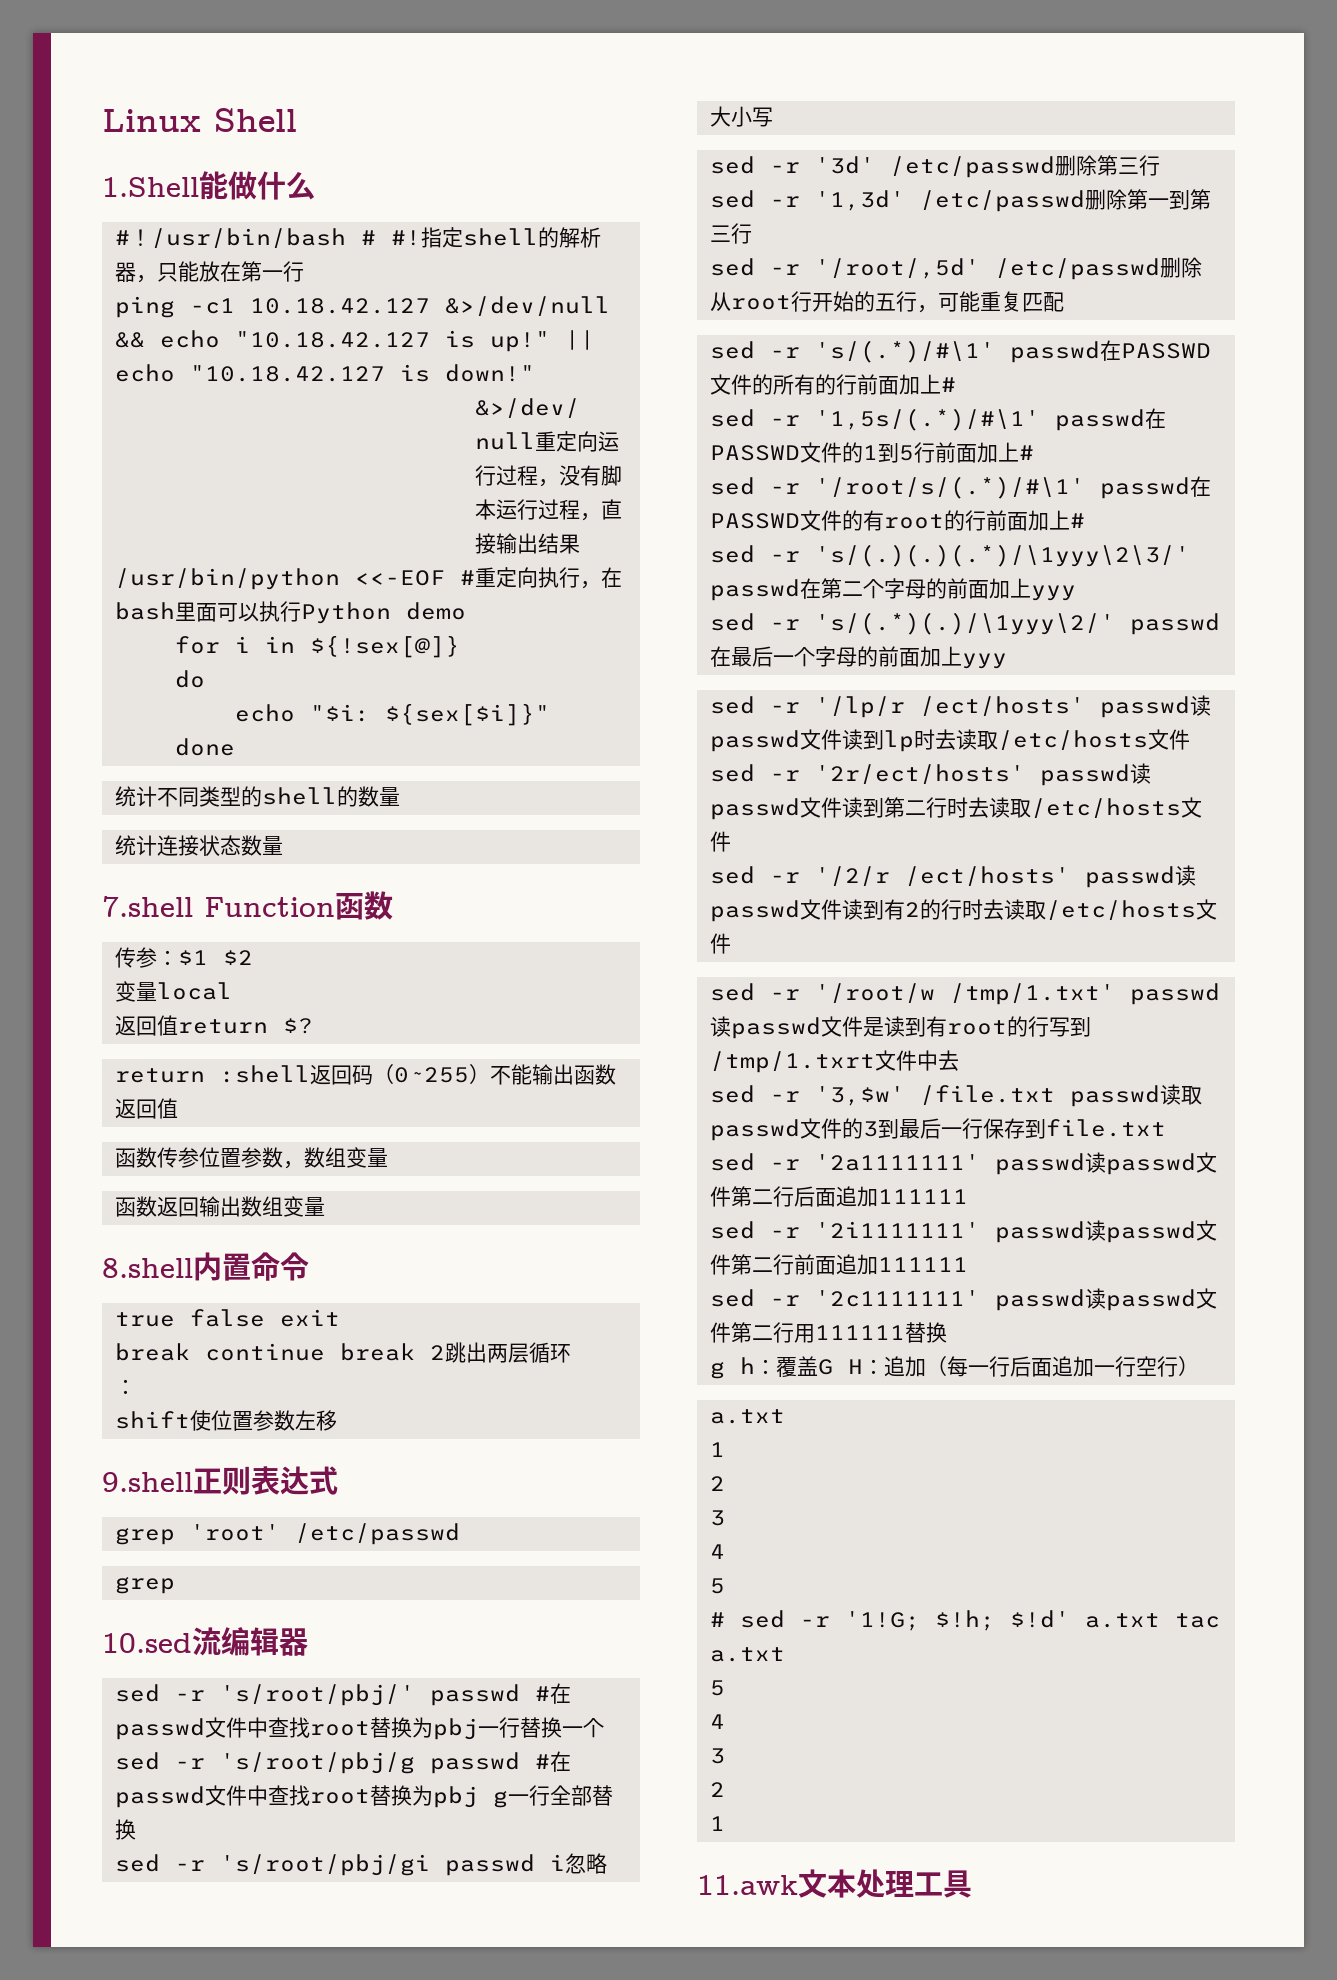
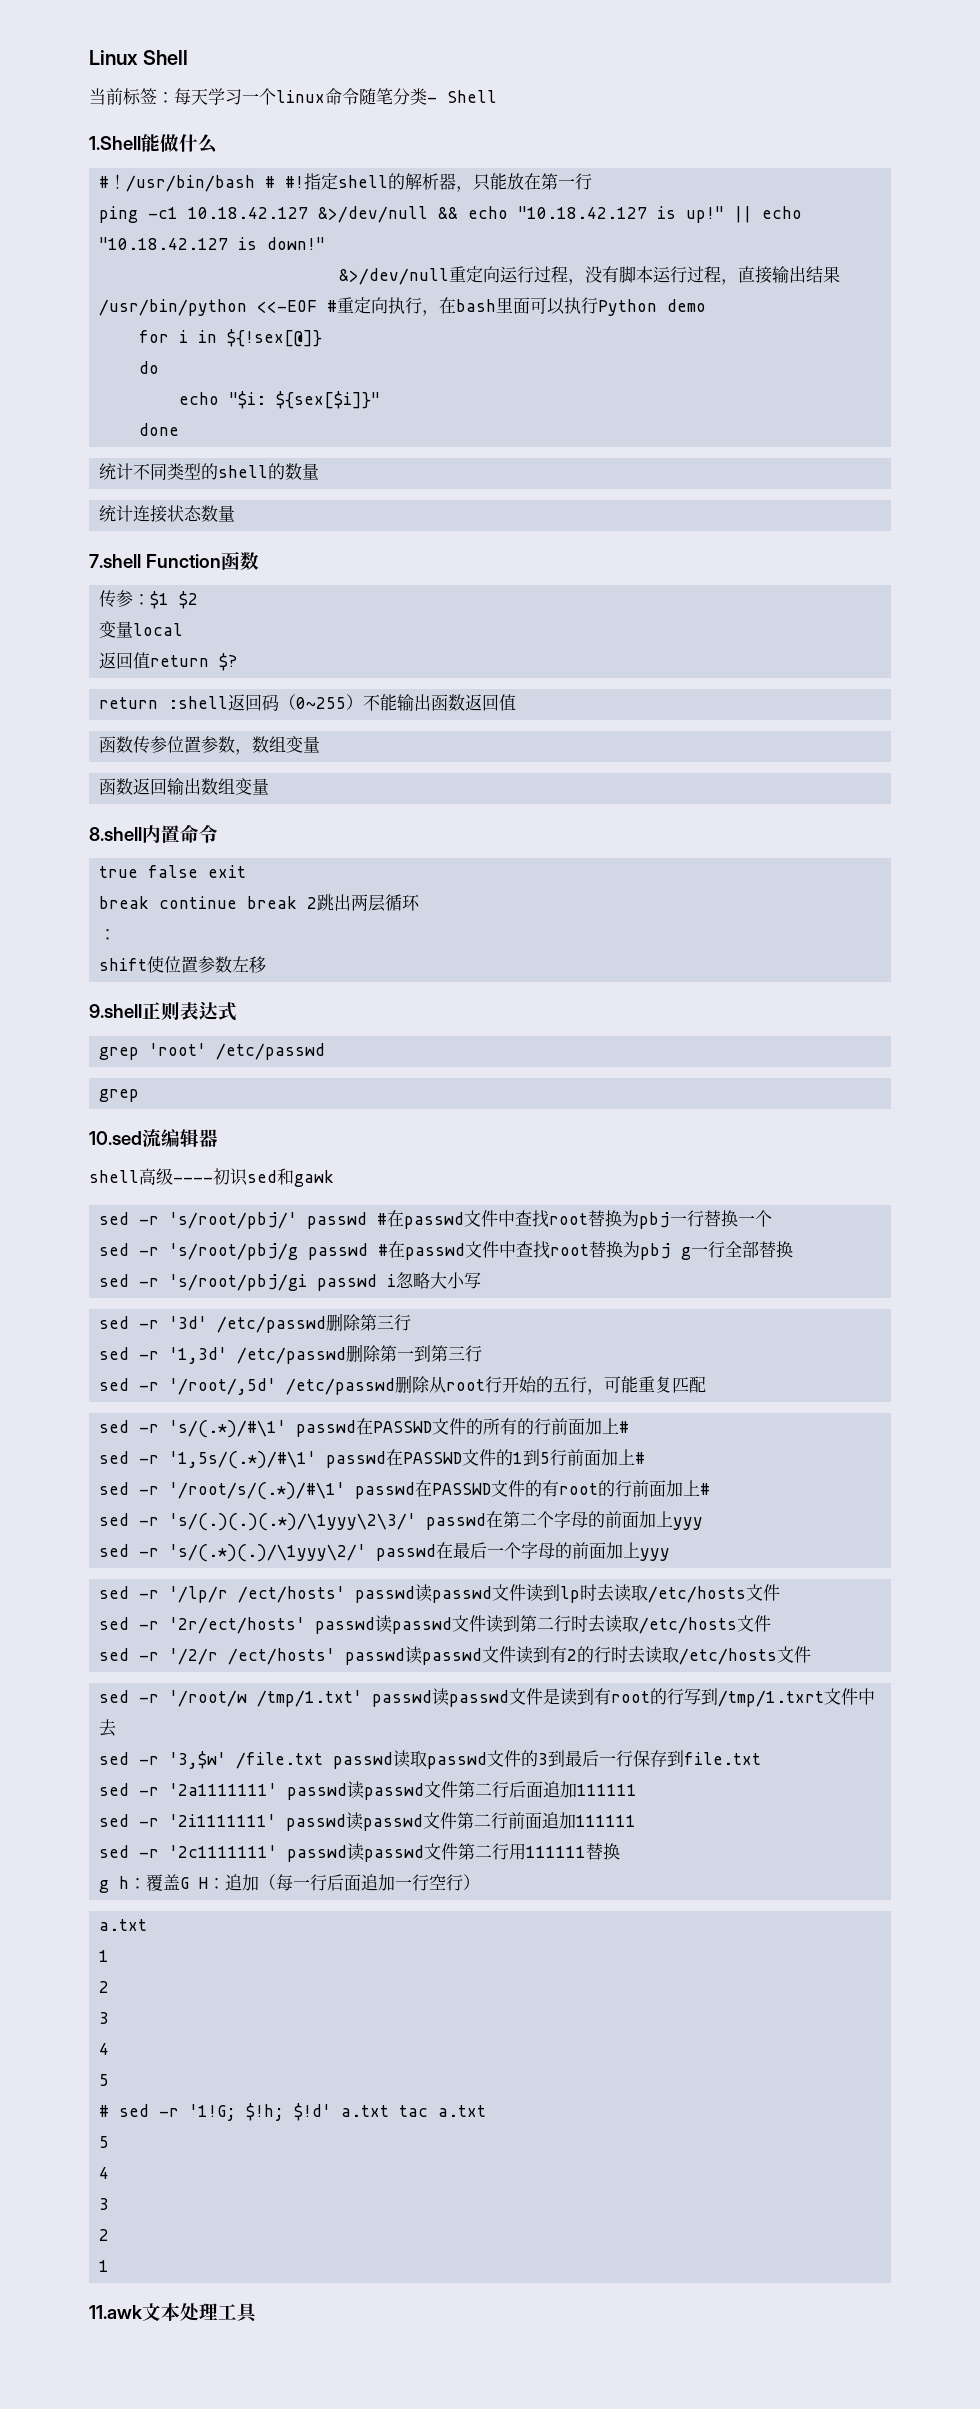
+ 当前标签：每天学习一个linux命令随笔分类- Shell
+ shell高级----初识sed和gawk

